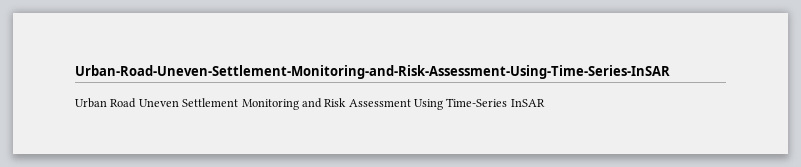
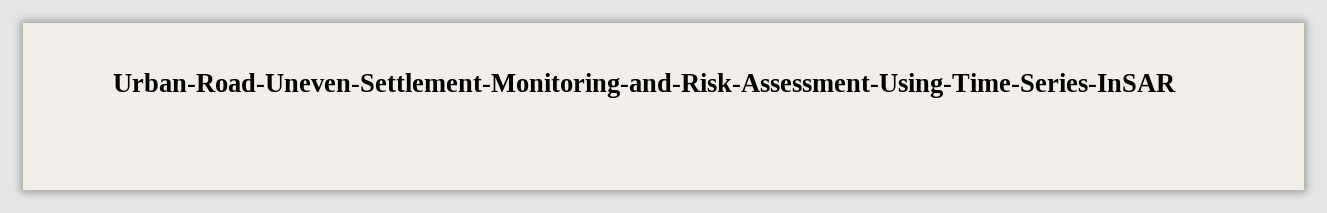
- Urban Road Uneven Settlement Monitoring and Risk Assessment Using Time-Series InSAR

